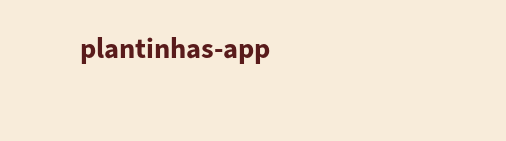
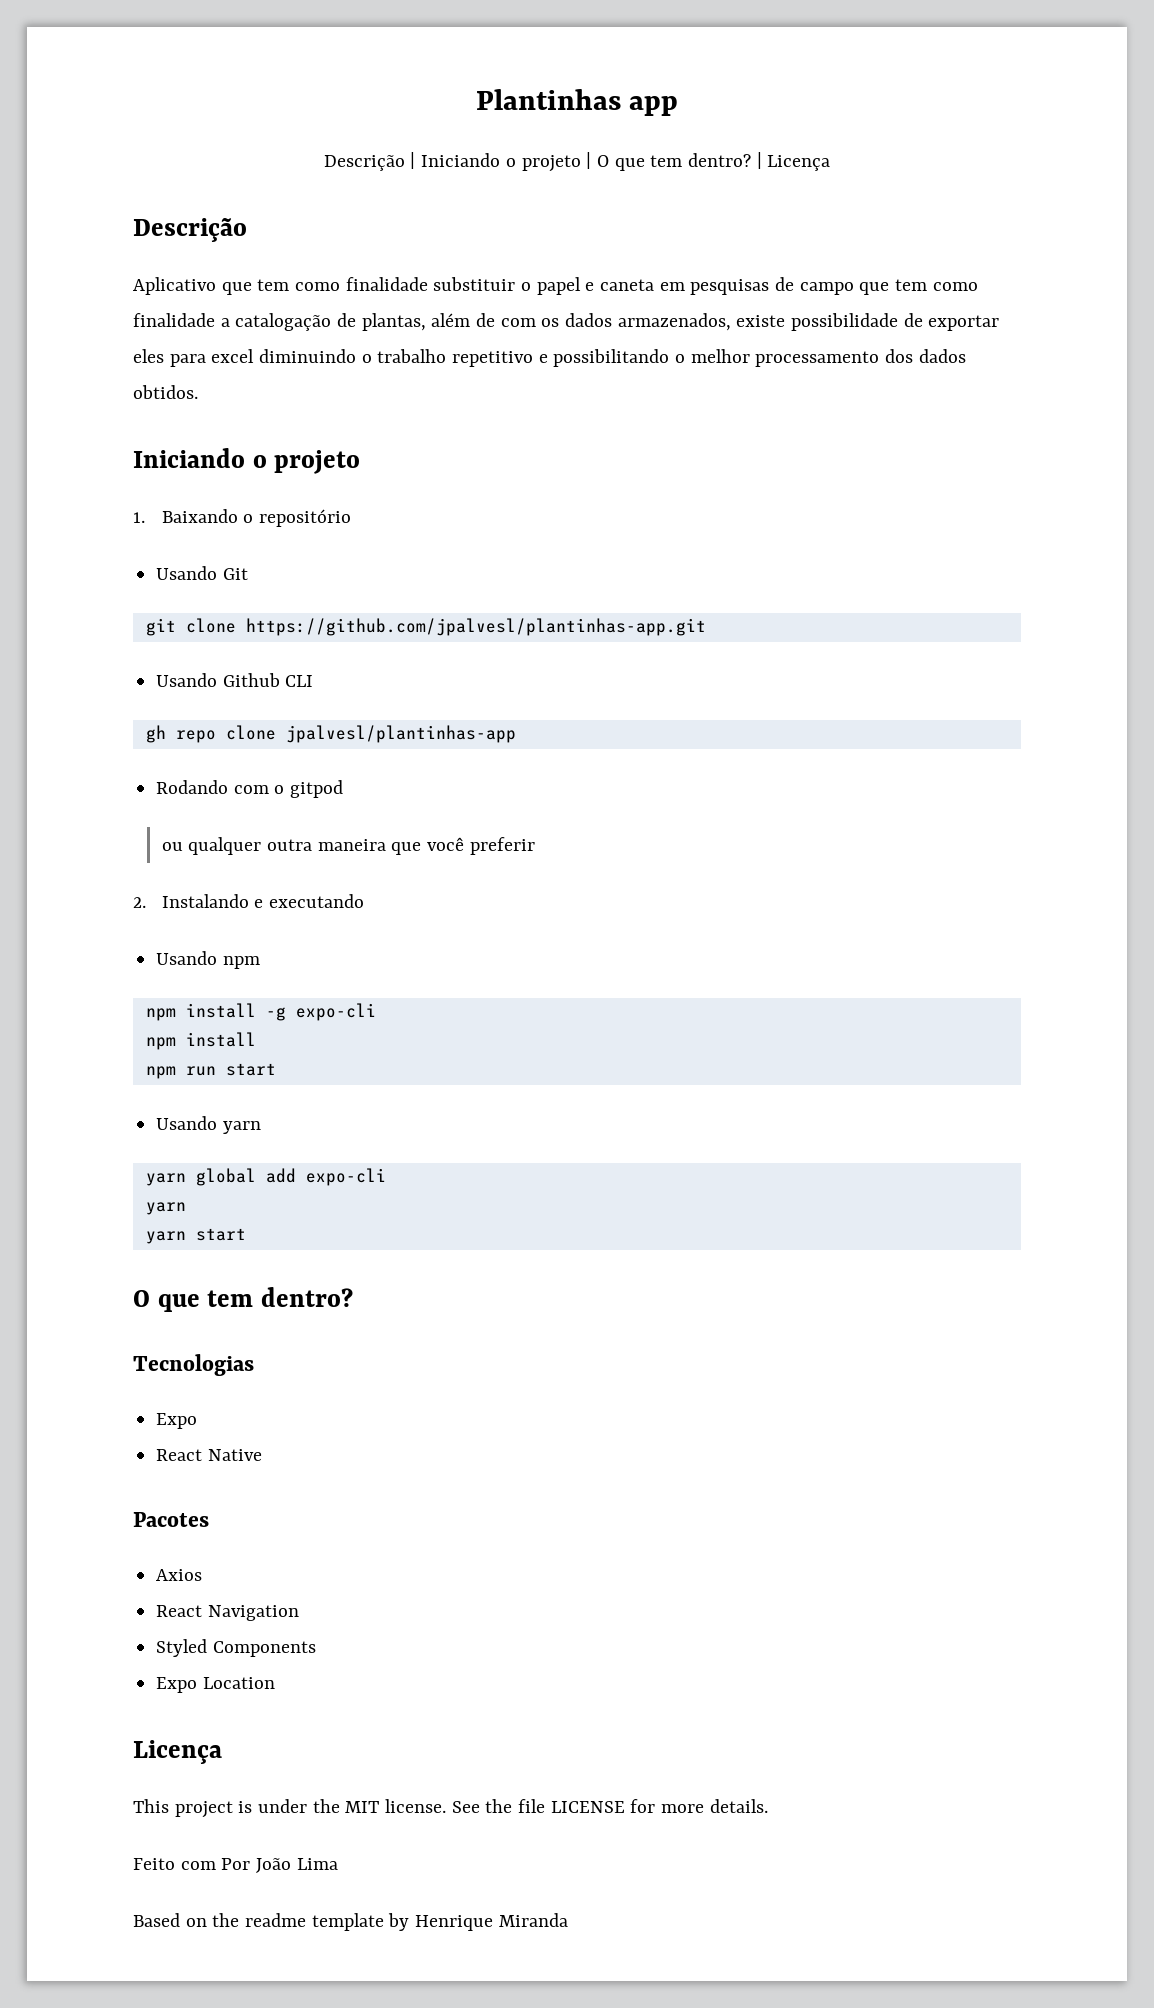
- plantinhas-app
+ Plantinhas app
+ Descrição | Iniciando o projeto | O que tem dentro? | Licença
+ Descrição
+ Aplicativo que tem como finalidade substituir o papel e caneta em pesquisas de campo que tem como finalidade a catalogação de plantas, além de com os dados armazenados, existe possibilidade de exportar eles para excel diminuindo o trabalho repetitivo e possibilitando o melhor processamento dos dados obtidos.
+ Iniciando o projeto
+ 1. Baixando o repositório
+ Usando Git
+ git clone https://github.com/jpalvesl/plantinhas-app.git
+ Usando Github CLI
+ gh repo clone jpalvesl/plantinhas-app
+ Rodando com o gitpod
+ ou qualquer outra maneira que você preferir
+ 2. Instalando e executando
+ Usando npm
+ npm install -g expo-cli
+ npm install
+ npm run start
+ Usando yarn
+ yarn global add expo-cli
+ yarn
+ yarn start
+ O que tem dentro?
+ Tecnologias
+ Expo
+ React Native
+ Pacotes
+ Axios
+ React Navigation
+ Styled Components
+ Expo Location
+ Licença
+ This project is under the MIT license. See the file LICENSE for more details.
+ Feito com Por João Lima
+ Based on the readme template by Henrique Miranda

